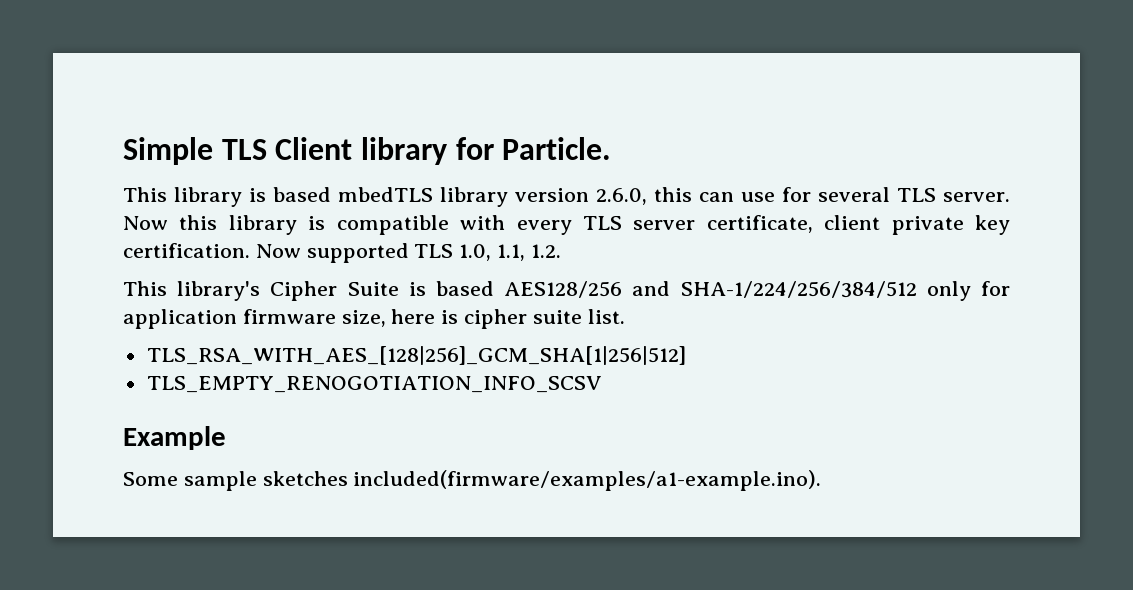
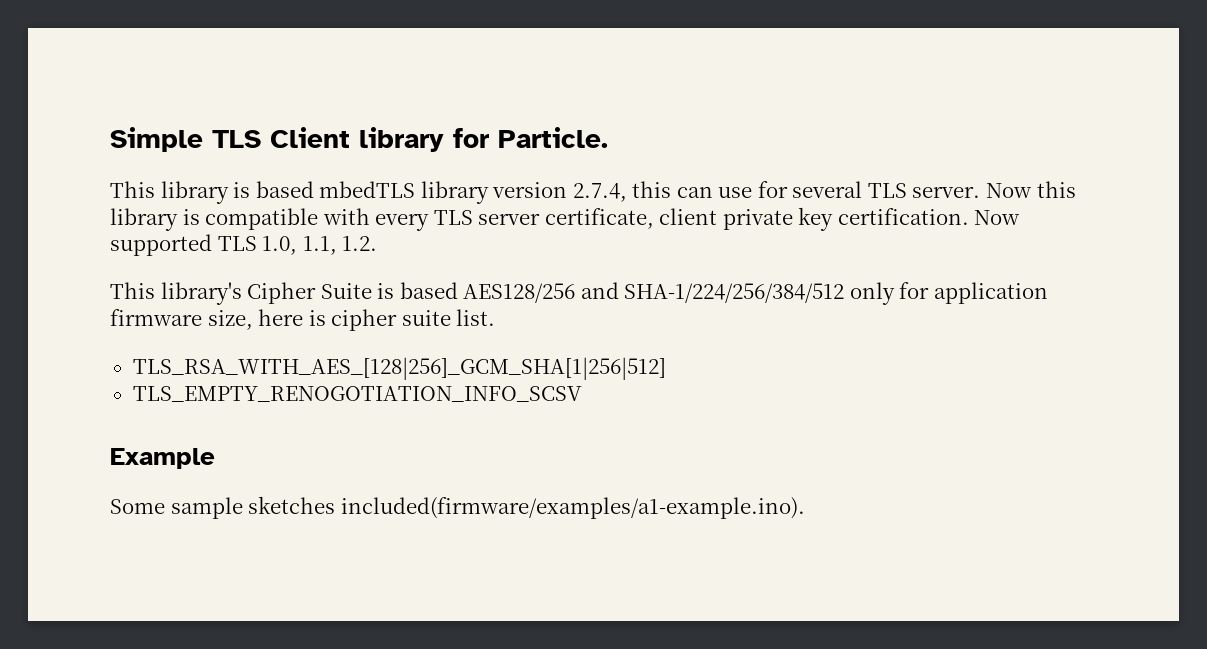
- This library is based mbedTLS library version 2.6.0, this can use for several TLS server.
+ This library is based mbedTLS library version 2.7.4, this can use for several TLS server.

